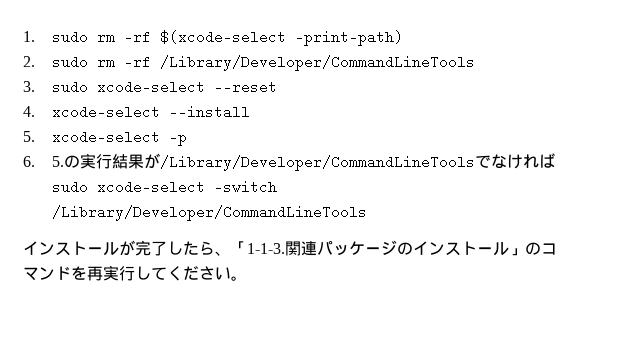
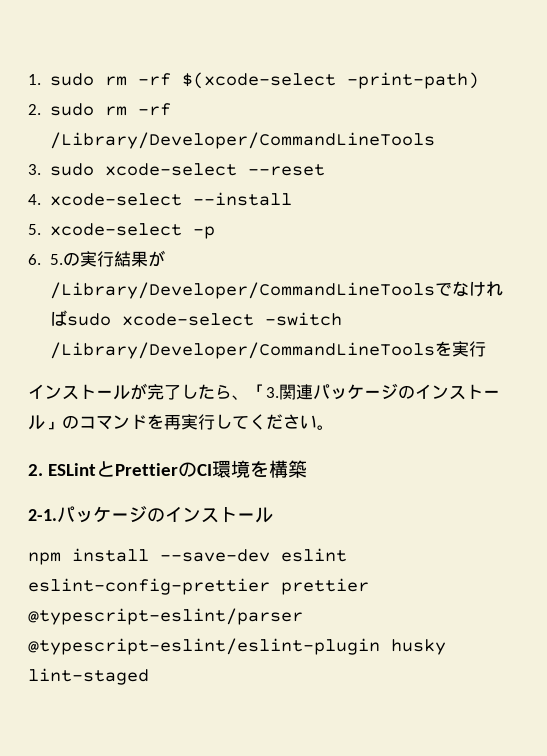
- 6. 5.の実行結果が/Library/Developer/CommandLineToolsでなければsudo xcode-select -switch /Library/Developer/CommandLineTools
+ 6. 5.の実行結果が/Library/Developer/CommandLineToolsでなければsudo xcode-select -switch /Library/Developer/CommandLineToolsを実行
- インストールが完了したら、「1-1-3.関連パッケージのインストール」のコマンドを再実行してください。
+ インストールが完了したら、「3.関連パッケージのインストール」のコマンドを再実行してください。
+ 2. ESLintとPrettierのCI環境を構築
+ 2-1.パッケージのインストール
+ npm install --save-dev eslint eslint-config-prettier prettier @typescript-eslint/parser @typescript-eslint/eslint-plugin husky lint-staged

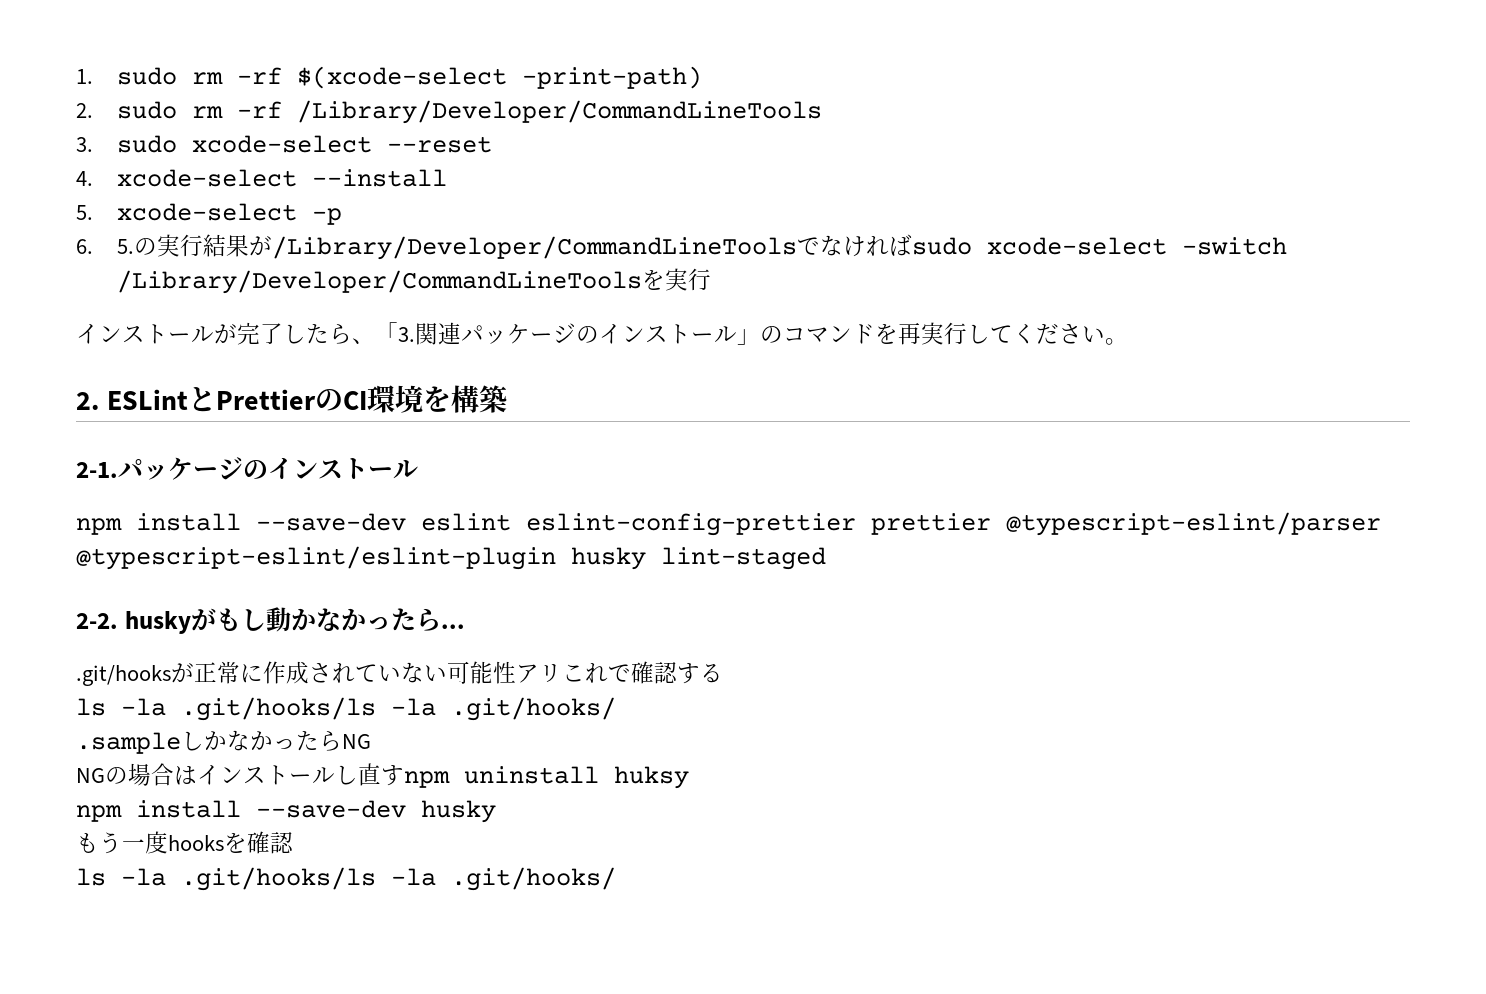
+ 2-2. huskyがもし動かなかったら...
+ .git/hooksが正常に作成されていない可能性アリこれで確認する
+ ls -la .git/hooks/ls -la .git/hooks/
+ .sampleしかなかったらNG
+ NGの場合はインストールし直すnpm uninstall huksy
+ npm install --save-dev husky
+ もう一度hooksを確認
+ ls -la .git/hooks/ls -la .git/hooks/

